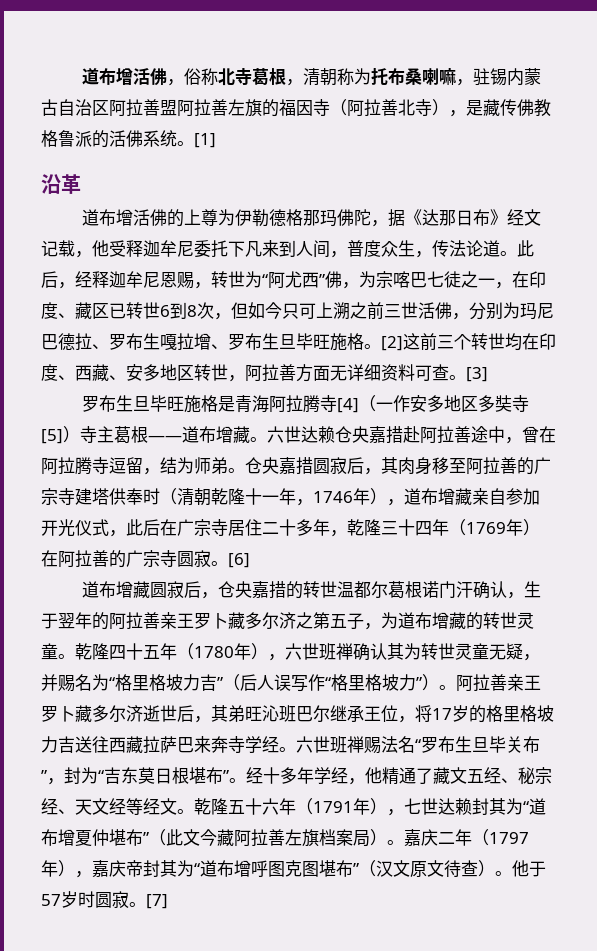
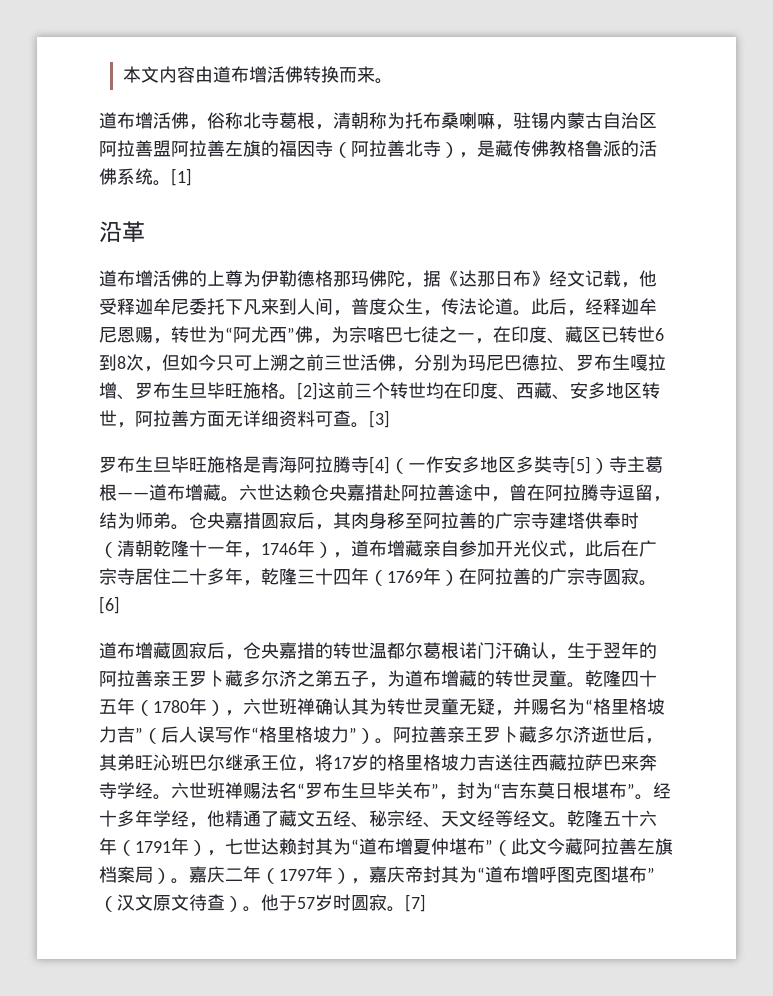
+ 本文内容由道布增活佛转换而来。

